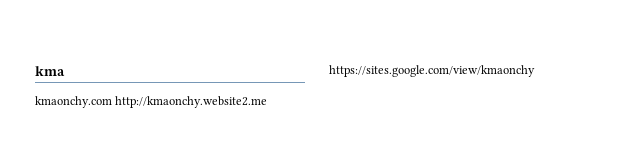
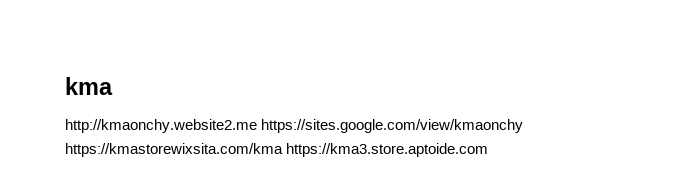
- kmaonchy.com http://kmaonchy.website2.me https://sites.google.com/view/kmaonchy
+ http://kmaonchy.website2.me https://sites.google.com/view/kmaonchy https://kmastorewixsita.com/kma https://kma3.store.aptoide.com

